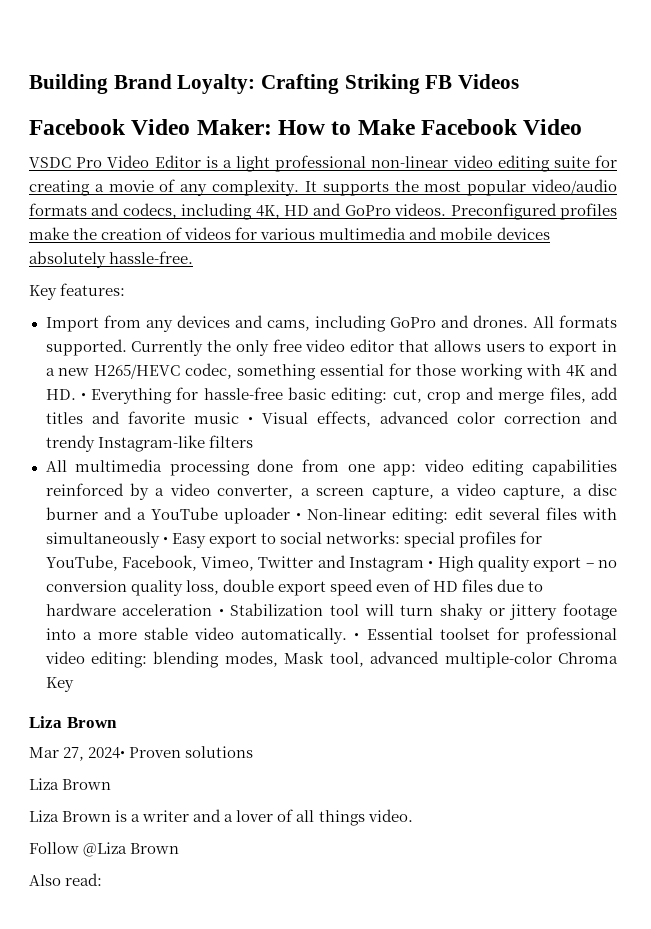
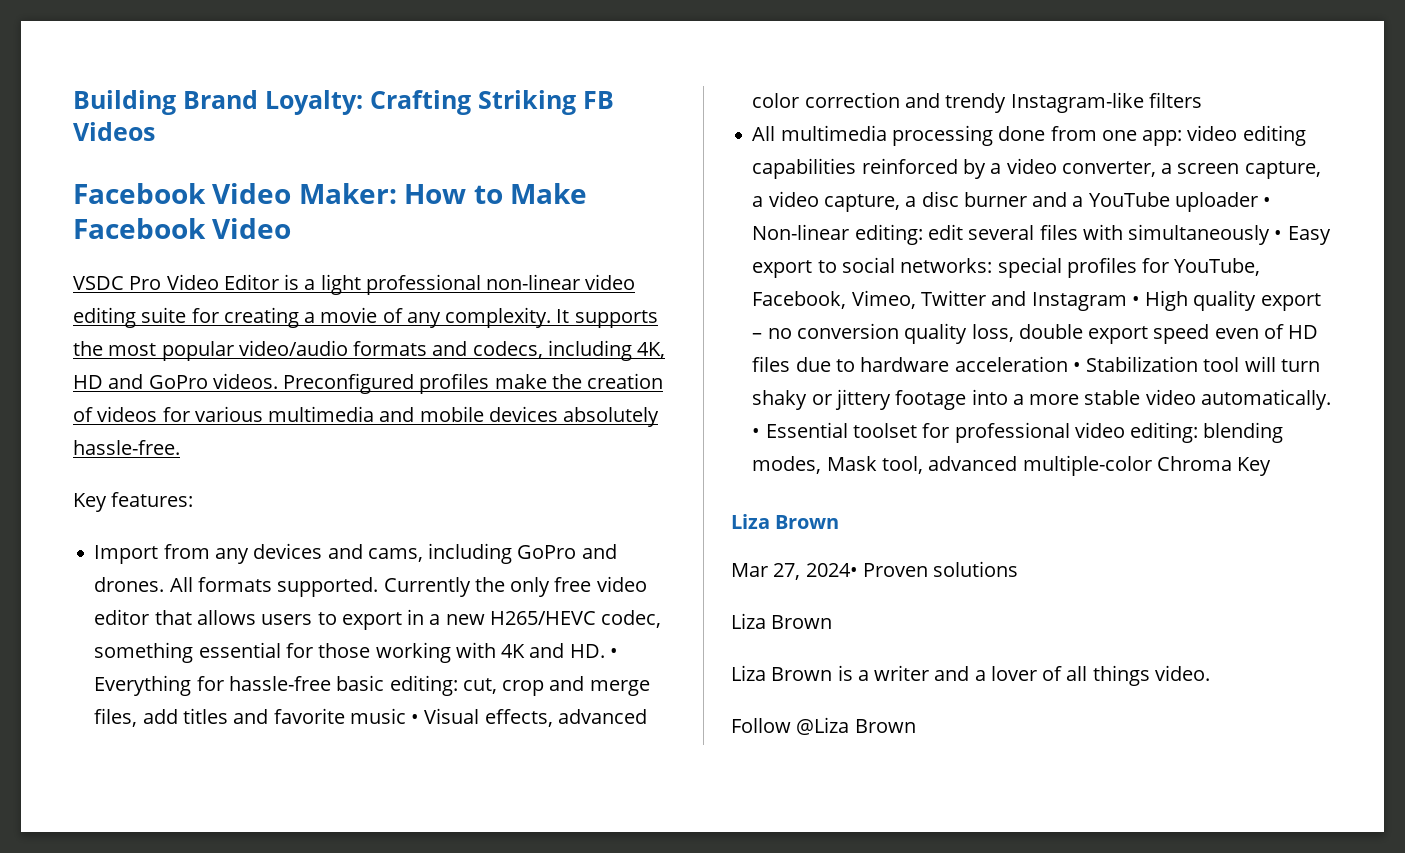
- Also read:

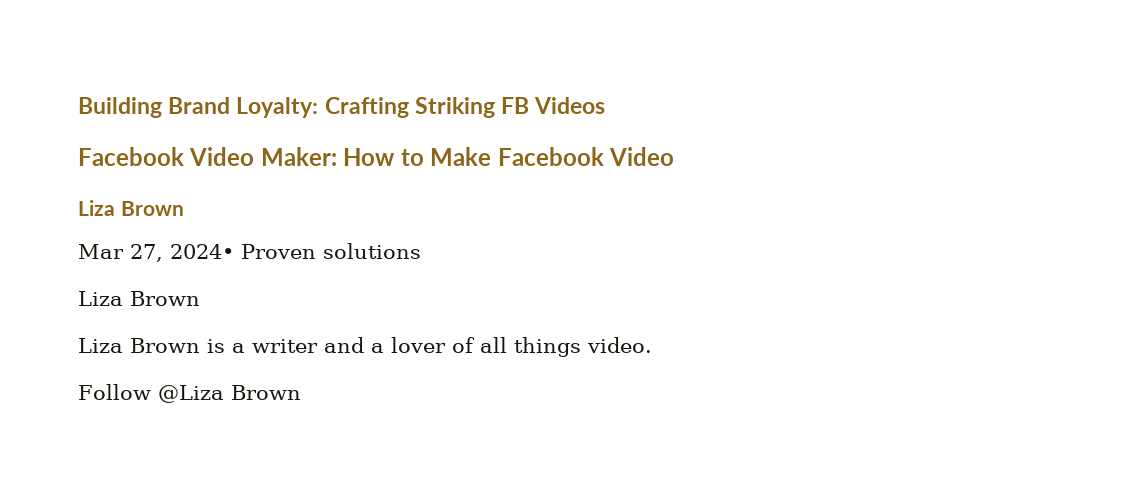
- VSDC Pro Video Editor is a light professional non-linear video editing suite for creating a movie of any complexity. It supports the most popular video/audio formats and codecs, including 4K, HD and GoPro videos. Preconfigured profiles make the creation of videos for various multimedia and mobile devices absolutely hassle-free.
- Key features:
- Import from any devices and cams, including GoPro and drones. All formats supported. Сurrently the only free video editor that allows users to export in a new H265/HEVC codec, something essential for those working with 4K and HD. • Everything for hassle-free basic editing: cut, crop and merge files, add titles and favorite music • Visual effects, advanced color correction and trendy Instagram-like filters
- All multimedia processing done from one app: video editing capabilities reinforced by a video converter, a screen capture, a video capture, a disc burner and a YouTube uploader • Non-linear editing: edit several files with simultaneously • Easy export to social networks: special profiles for YouTube, Facebook, Vimeo, Twitter and Instagram • High quality export – no conversion quality loss, double export speed even of HD files due to hardware acceleration • Stabilization tool will turn shaky or jittery footage into a more stable video automatically. • Essential toolset for professional video editing: blending modes, Mask tool, advanced multiple-color Chroma Key

